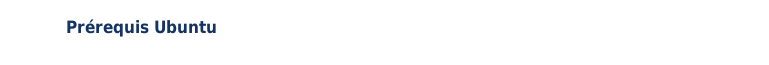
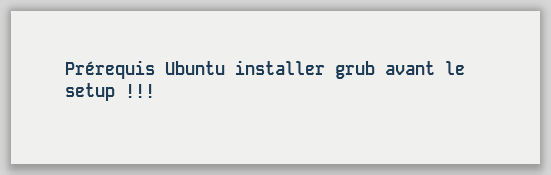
- Prérequis Ubuntu
+ Prérequis Ubuntu installer grub avant le setup !!!

